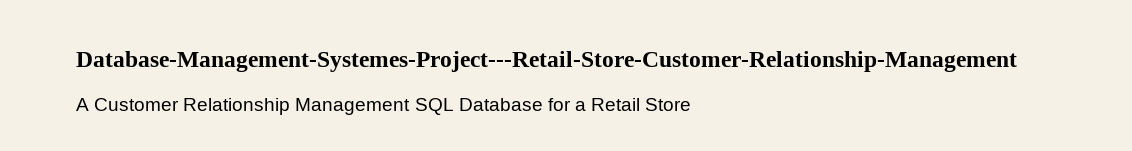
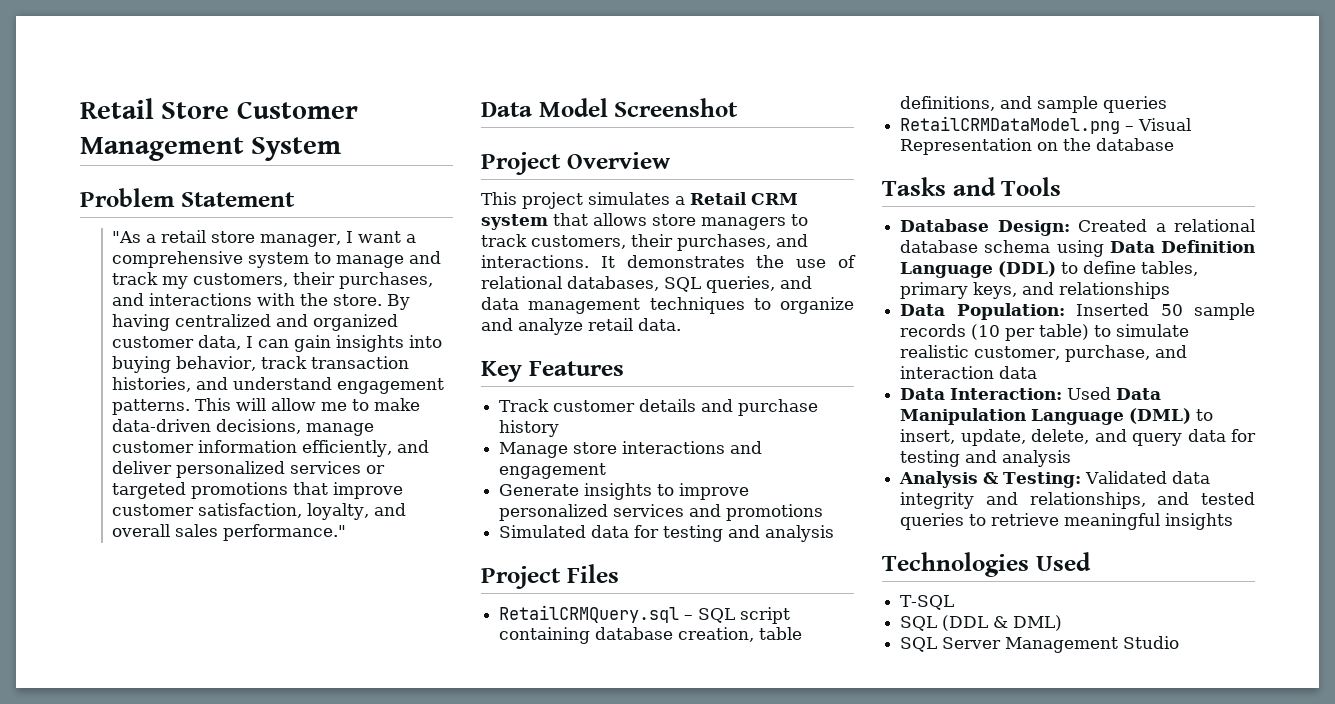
- Database-Management-Systemes-Project---Retail-Store-Customer-Relationship-Management
- A Customer Relationship Management SQL Database for a Retail Store
+ Retail Store Customer Management System
+ Problem Statement
+ "As a retail store manager, I want a comprehensive system to manage and track my customers, their purchases, and interactions with the store. By having centralized and organized customer data, I can gain insights into buying behavior, track transaction histories, and understand engagement patterns. This will allow me to make data-driven decisions, manage customer information efficiently, and deliver personalized services or targeted promotions that improve customer satisfaction, loyalty, and overall sales performance."
+ Data Model Screenshot
+ Project Overview
+ This project simulates a Retail CRM system that allows store managers to track customers, their purchases, and interactions. It demonstrates the use of relational databases, SQL queries, and data management techniques to organize and analyze retail data.
+ Key Features
+ Track customer details and purchase history
+ Manage store interactions and engagement
+ Generate insights to improve personalized services and promotions
+ Simulated data for testing and analysis
+ Project Files
+ RetailCRMQuery.sql – SQL script containing database creation, table definitions, and sample queries
+ RetailCRMDataModel.png – Visual Representation on the database
+ Tasks and Tools
+ Database Design: Created a relational database schema using Data Definition Language (DDL) to define tables, primary keys, and relationships
+ Data Population: Inserted 50 sample records (10 per table) to simulate realistic customer, purchase, and interaction data
+ Data Interaction: Used Data Manipulation Language (DML) to insert, update, delete, and query data for testing and analysis
+ Analysis & Testing: Validated data integrity and relationships, and tested queries to retrieve meaningful insights
+ Technologies Used
+ T-SQL
+ SQL (DDL & DML)
+ SQL Server Management Studio

